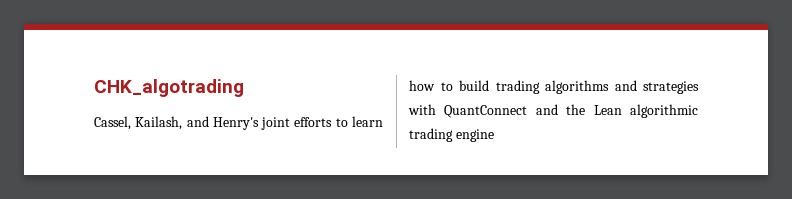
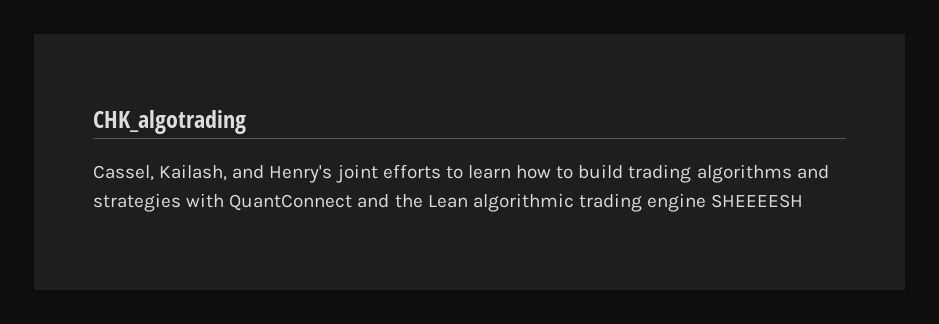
- Cassel, Kailash, and Henry's joint efforts to learn how to build trading algorithms and strategies with QuantConnect and the Lean algorithmic trading engine
+ Cassel, Kailash, and Henry's joint efforts to learn how to build trading algorithms and strategies with QuantConnect and the Lean algorithmic trading engine SHEEEESH

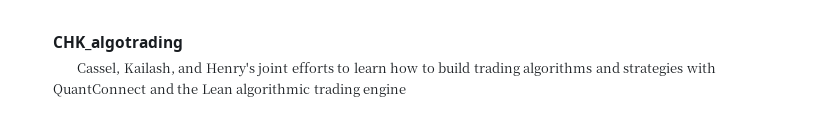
- Cassel, Kailash, and Henry's joint efforts to learn how to build trading algorithms and strategies with QuantConnect and the Lean algorithmic trading engine SHEEEESH
+ Cassel, Kailash, and Henry's joint efforts to learn how to build trading algorithms and strategies with QuantConnect and the Lean algorithmic trading engine

